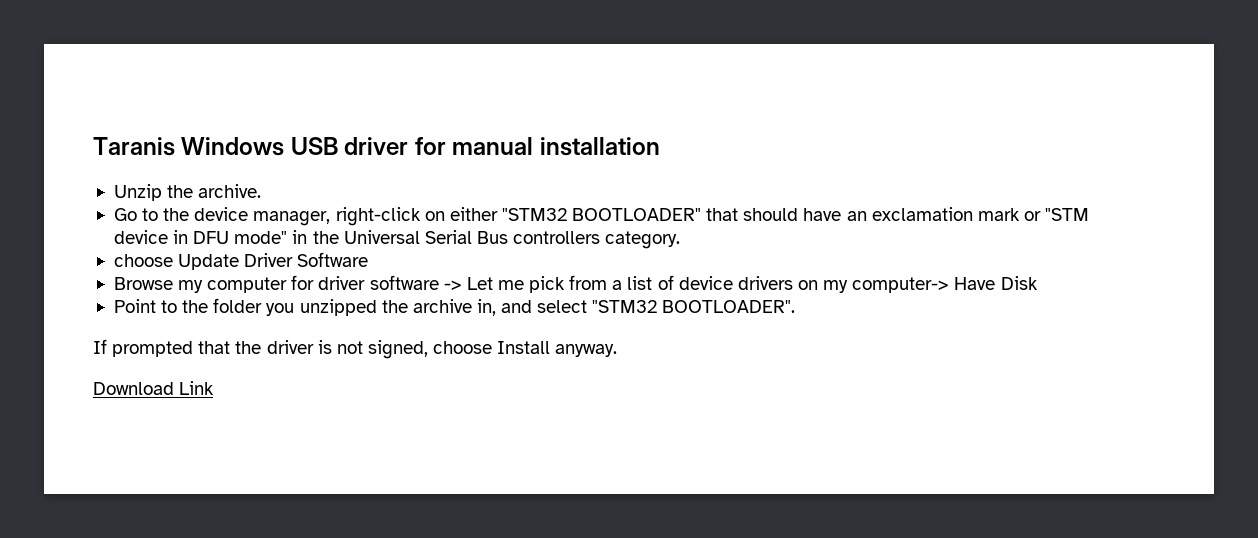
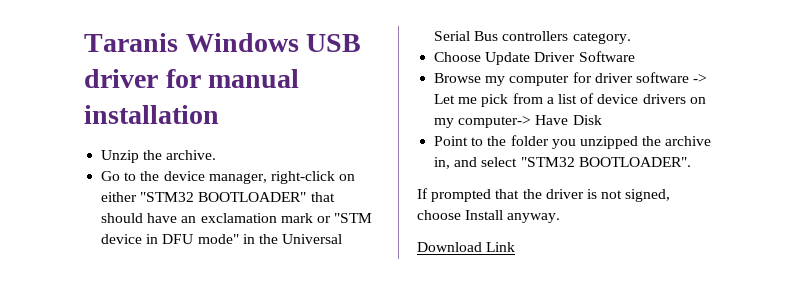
- choose Update Driver Software
+ Choose Update Driver Software

